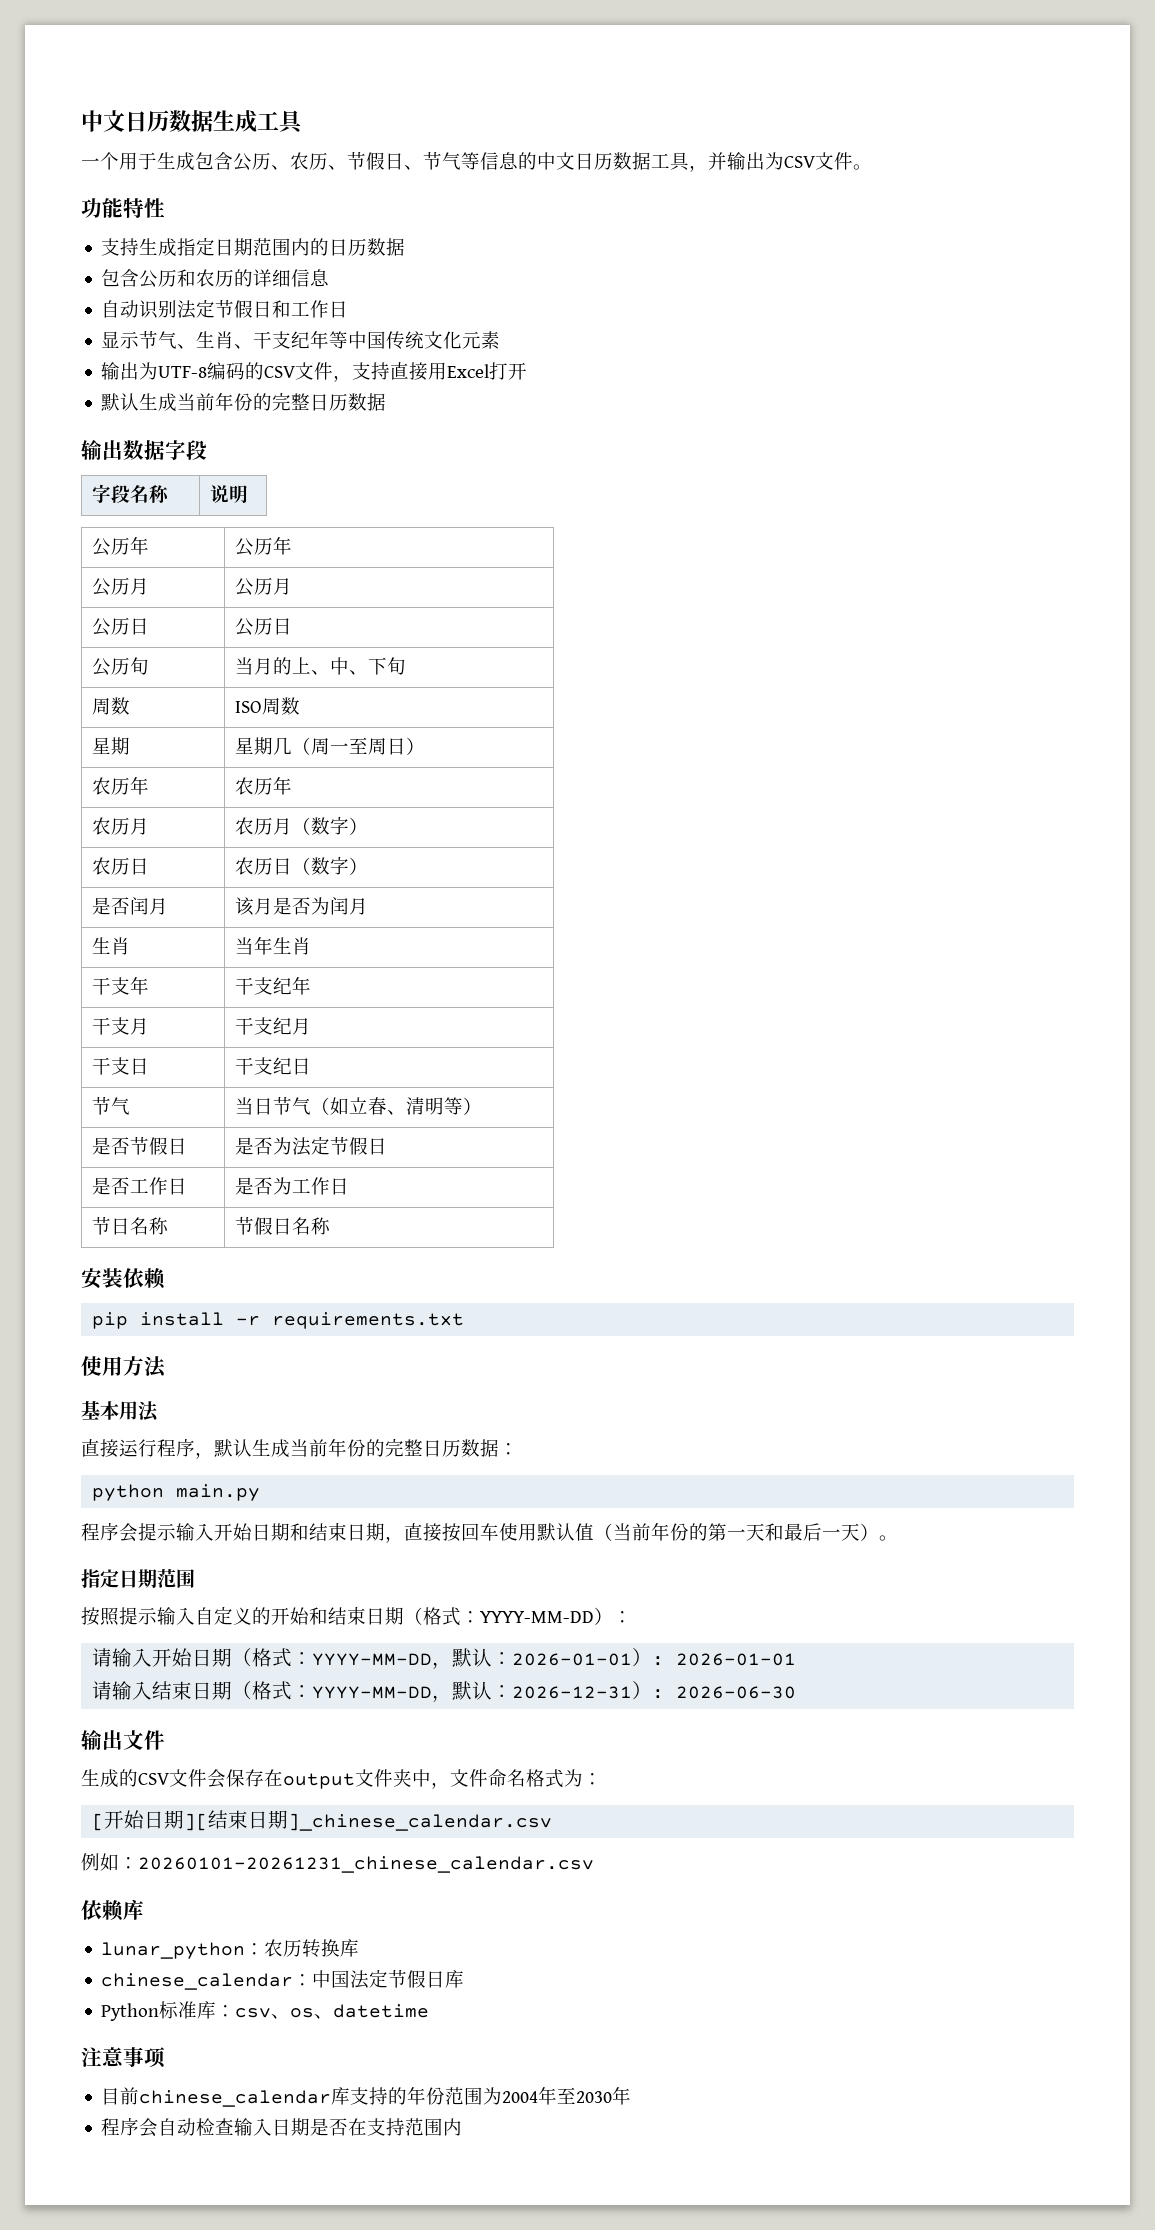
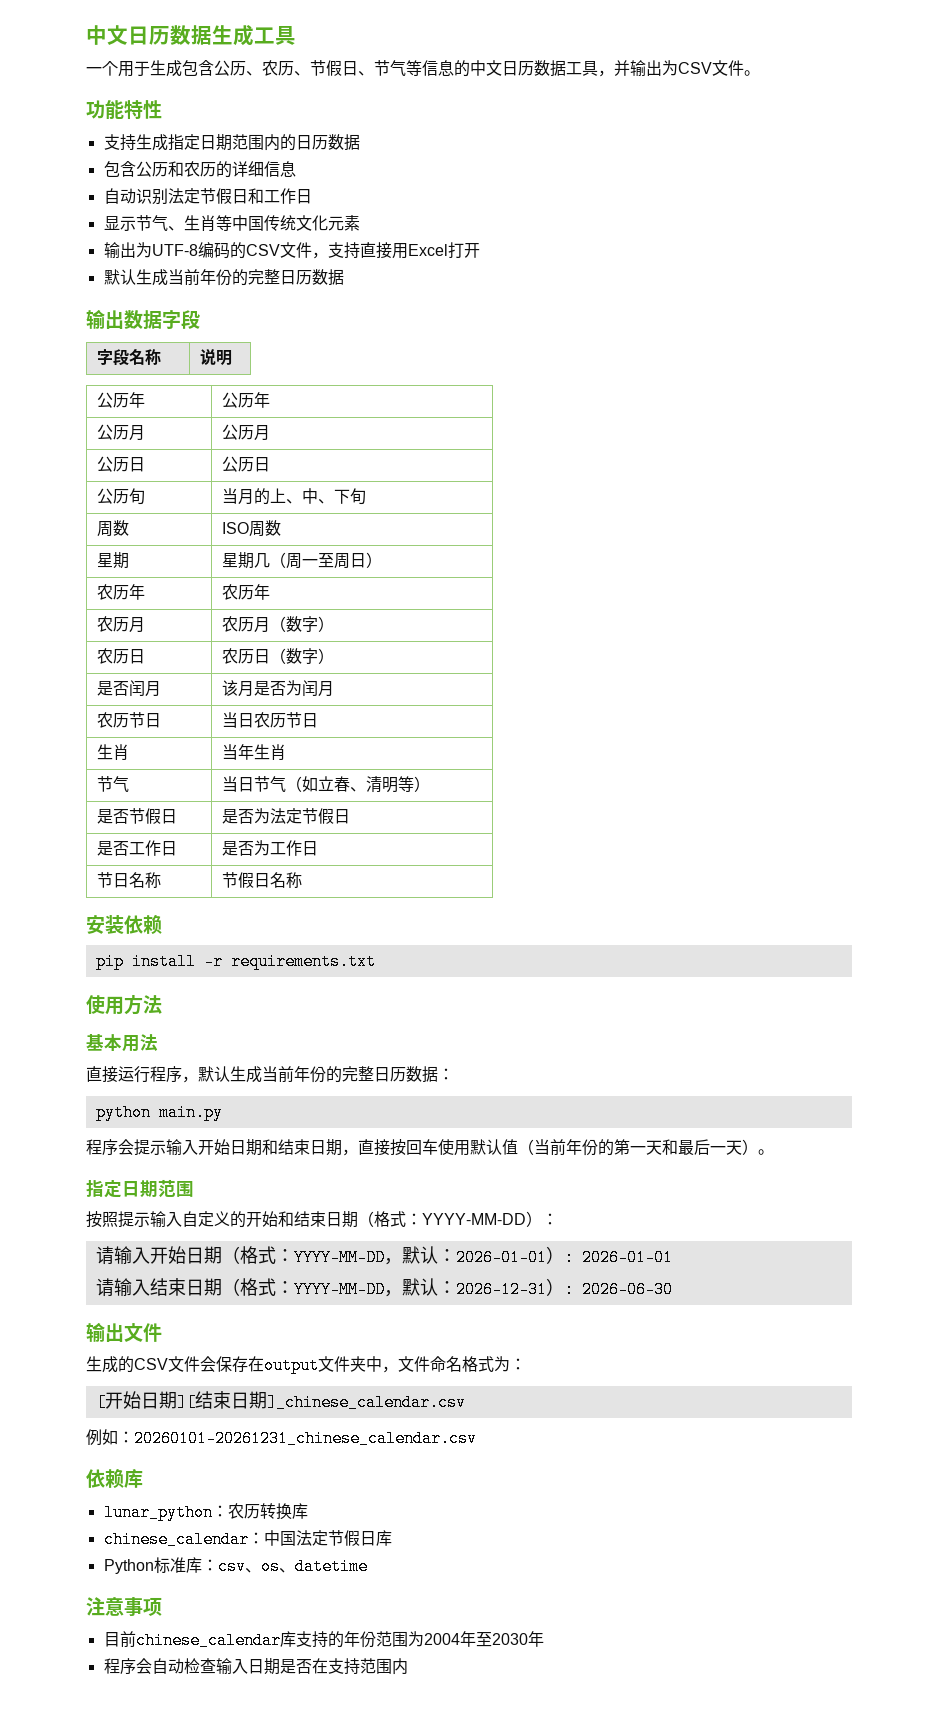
- 显示节气、生肖、干支纪年等中国传统文化元素
+ 显示节气、生肖等中国传统文化元素
+ 农历节日 | 当日农历节日
  生肖 | 当年生肖
- 干支年 | 干支纪年
- 干支月 | 干支纪月
- 干支日 | 干支纪日

